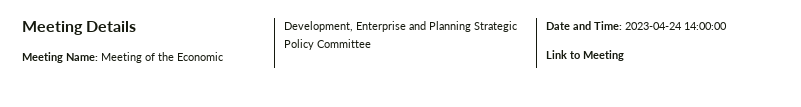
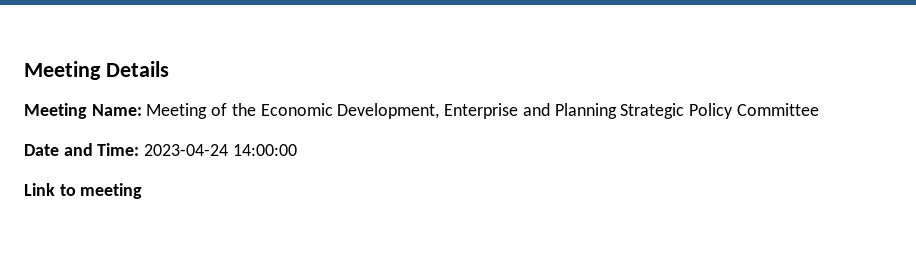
- Link to Meeting
+ Link to meeting

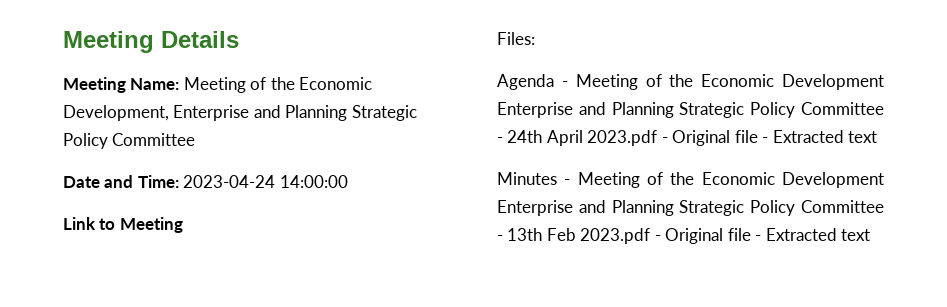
- Link to meeting
+ Link to Meeting
+ Files:
+ Agenda - Meeting of the Economic Development Enterprise and Planning Strategic Policy Committee - 24th April 2023.pdf - Original file - Extracted text
+ Minutes - Meeting of the Economic Development Enterprise and Planning Strategic Policy Committee - 13th Feb 2023.pdf - Original file - Extracted text

